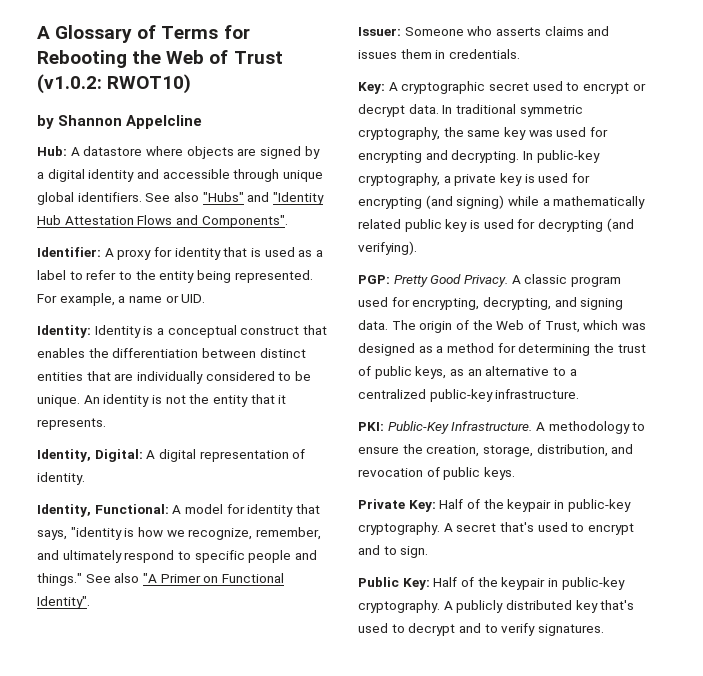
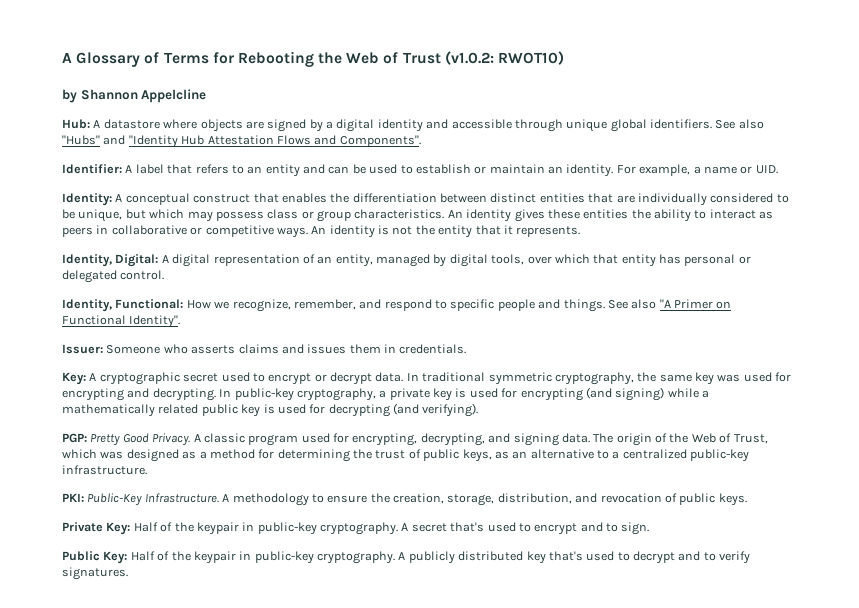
- Identifier: A proxy for identity that is used as a label to refer to the entity being represented.
+ Identifier: A label that refers to an entity and can be used to establish or maintain an identity.
- Identity: Identity is a conceptual construct that enables the differentiation between distinct entities that are individually considered to be unique.
+ Identity: A conceptual construct that enables the differentiation between distinct entities that are individually considered to be unique, but which may possess class or group characteristics. An identity gives these entities the ability to interact as peers in collaborative or competitive ways.
- Identity, Digital: A digital representation of identity.
- Identity, Functional: A model for identity that says, "identity is how we recognize, remember, and ultimately respond to specific people and things."
+ Identity, Digital: A digital representation of an entity, managed by digital tools, over which that entity has personal or delegated control.
+ Identity, Functional: How we recognize, remember, and respond to specific people and things.

